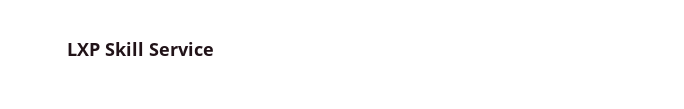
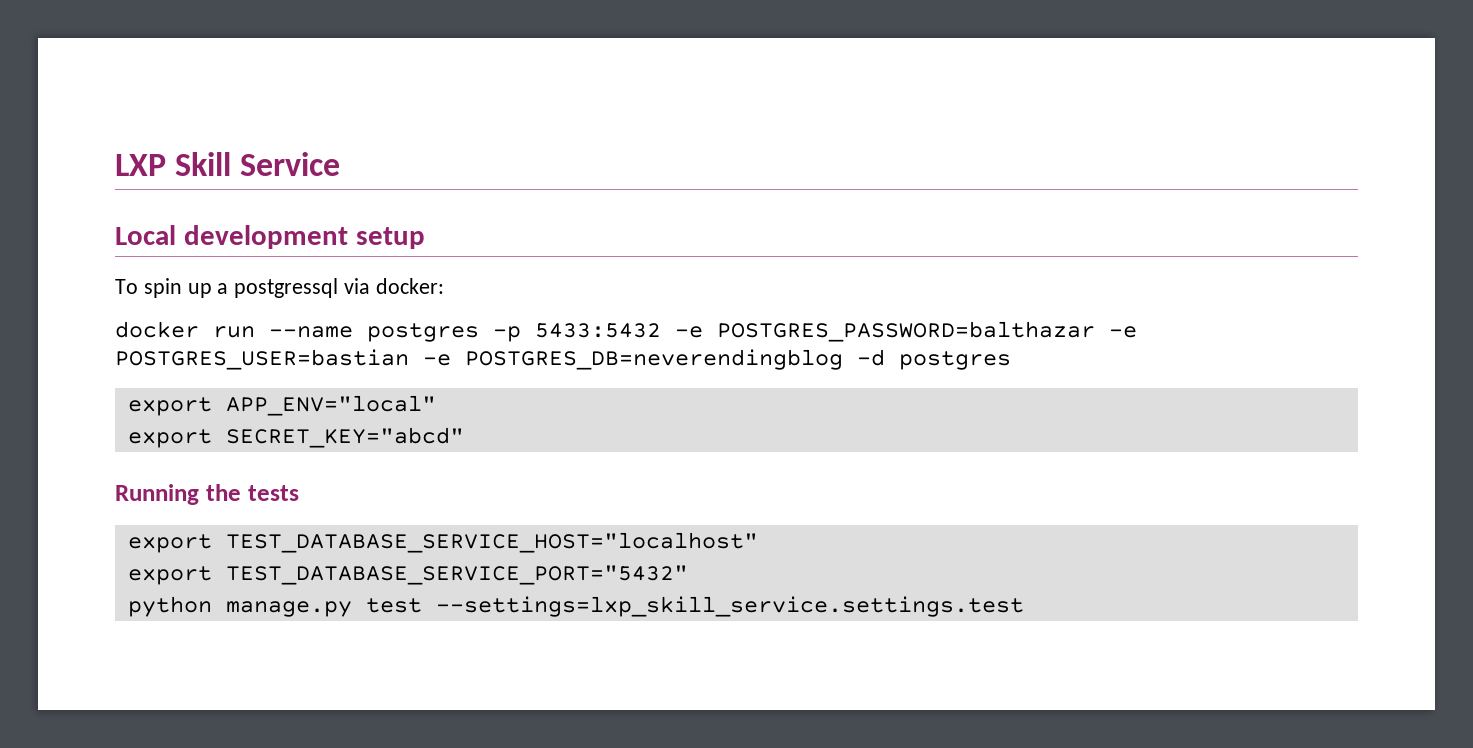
+ Local development setup
+ To spin up a postgressql via docker:
+ docker run --name postgres -p 5433:5432 -e POSTGRES_PASSWORD=balthazar -e POSTGRES_USER=bastian -e POSTGRES_DB=neverendingblog -d postgres
+ export APP_ENV="local"
+ export SECRET_KEY="abcd"
+ Running the tests
+ export TEST_DATABASE_SERVICE_HOST="localhost"
+ export TEST_DATABASE_SERVICE_PORT="5432"
+ python manage.py test --settings=lxp_skill_service.settings.test

